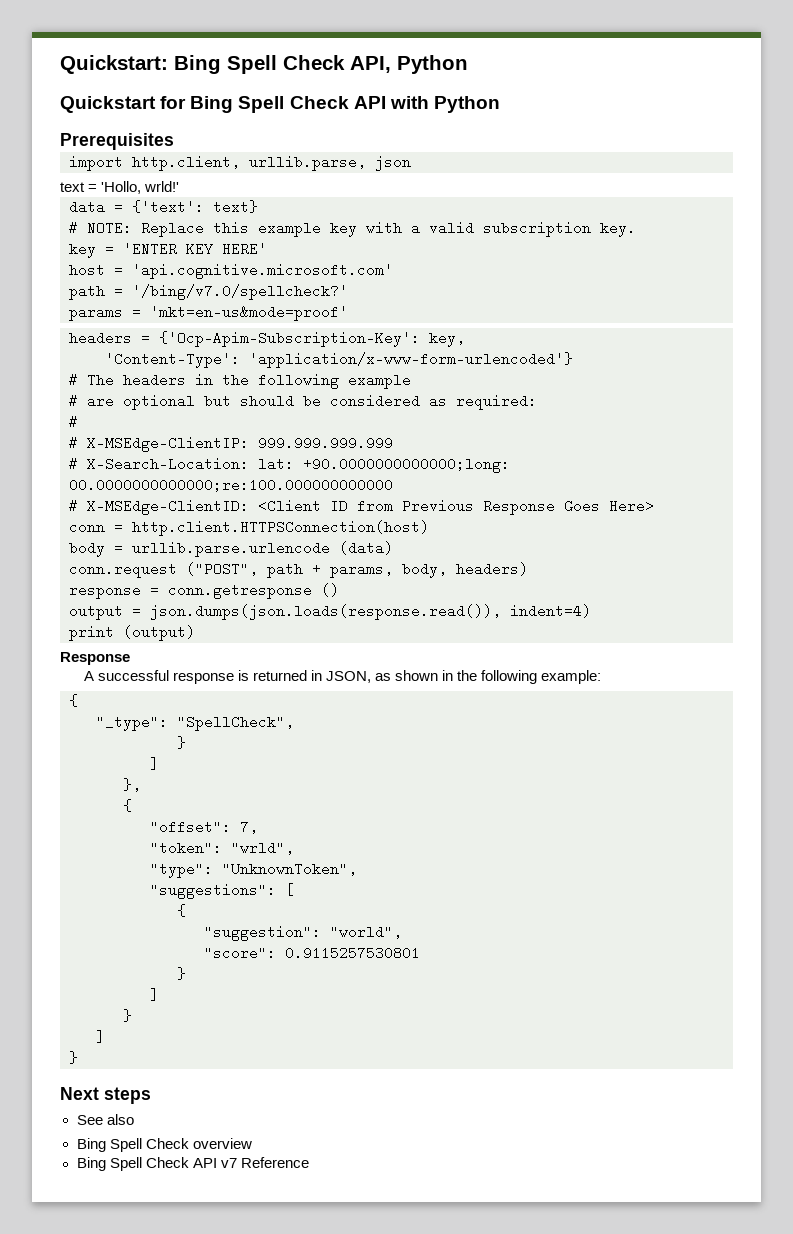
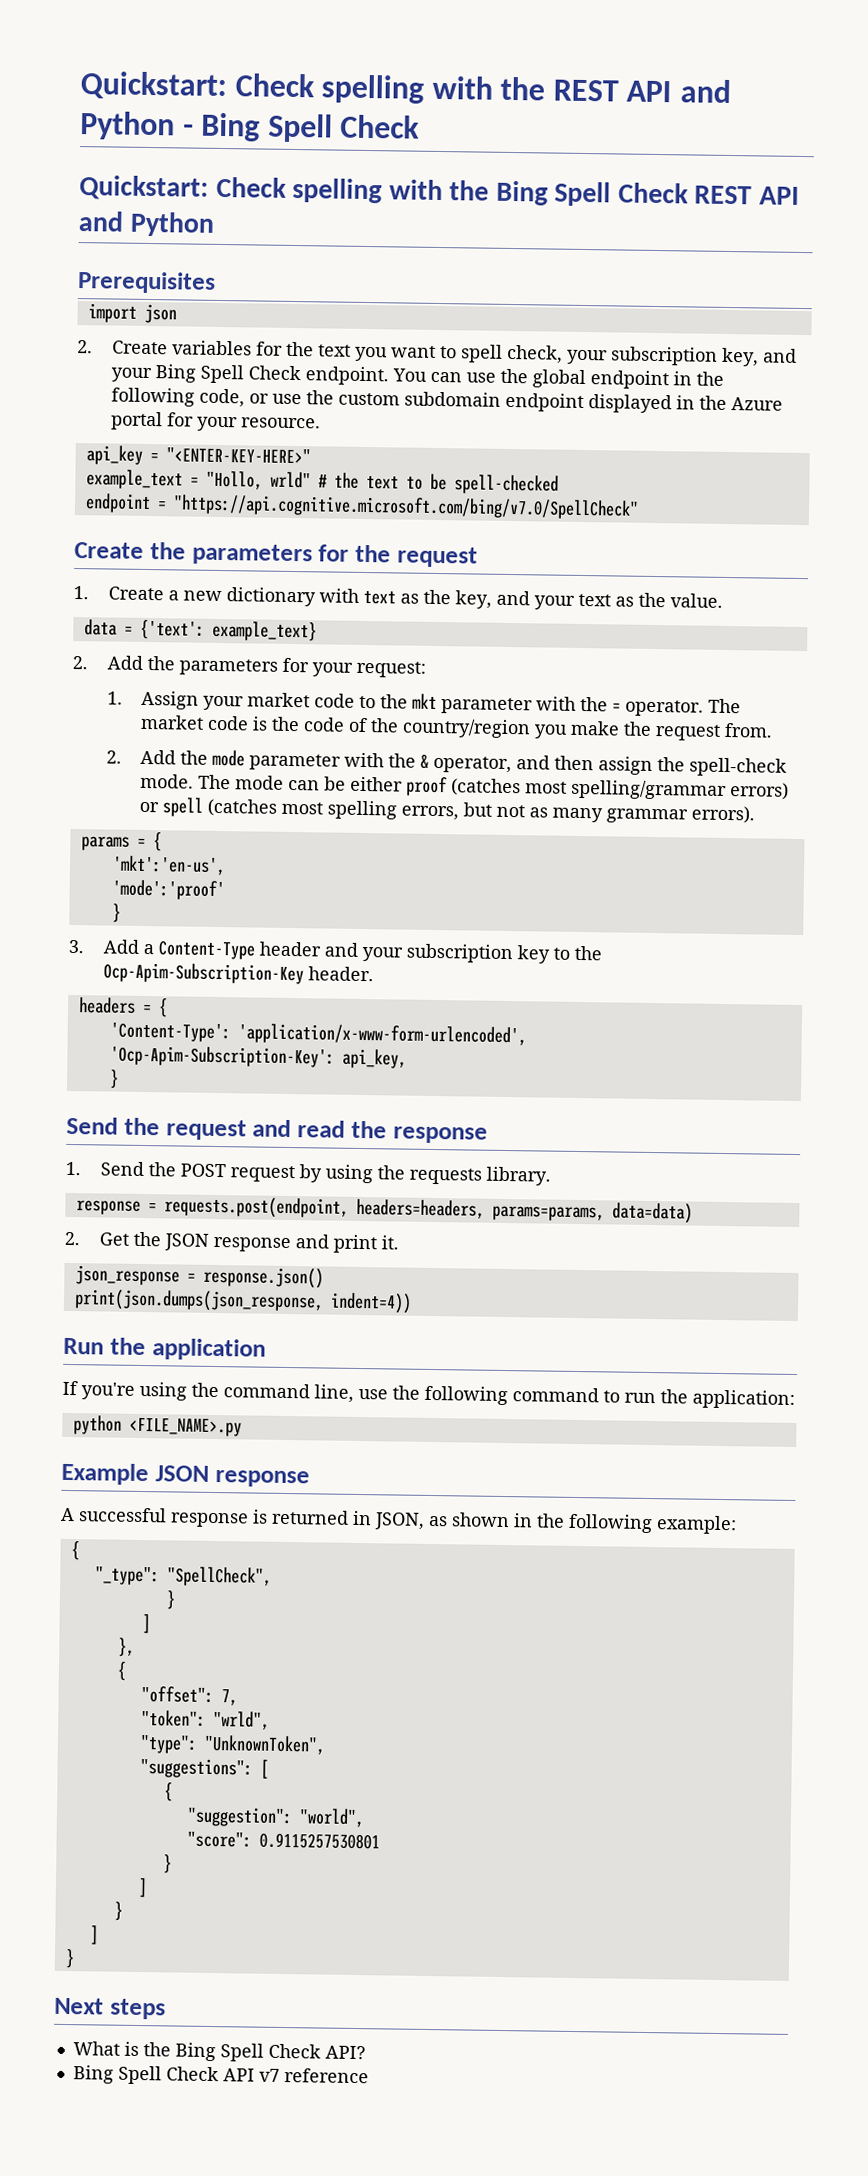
- Quickstart: Bing Spell Check API, Python
- Quickstart for Bing Spell Check API with Python
+ Quickstart: Check spelling with the REST API and Python - Bing Spell Check
+ Quickstart: Check spelling with the Bing Spell Check REST API and Python
- import http.client, urllib.parse, json
+ import json
- text = 'Hollo, wrld!'
- data = {'text': text}
- # NOTE: Replace this example key with a valid subscription key.
- key = 'ENTER KEY HERE'
- host = 'api.cognitive.microsoft.com'
- path = '/bing/v7.0/spellcheck?'
- params = 'mkt=en-us&mode=proof'
+ 2. Create variables for the text you want to spell check, your subscription key, and your Bing Spell Check endpoint. You can use the global endpoint in the following code, or use the custom subdomain endpoint displayed in the Azure portal for your resource.
+ api_key = "<ENTER-KEY-HERE>"
+ example_text = "Hollo, wrld" # the text to be spell-checked
+ endpoint = "https://api.cognitive.microsoft.com/bing/v7.0/SpellCheck"
+ Create the parameters for the request
+ 1. Create a new dictionary with text as the key, and your text as the value.
+ data = {'text': example_text}
+ 2. Add the parameters for your request:
+ 1. Assign your market code to the mkt parameter with the = operator. The market code is the code of the country/region you make the request from.
+ 2. Add the mode parameter with the & operator, and then assign the spell-check mode. The mode can be either proof (catches most spelling/grammar errors) or spell (catches most spelling errors, but not as many grammar errors).
+ params = {
+ 'mkt':'en-us',
+ 'mode':'proof'
+ }
+ 3. Add a Content-Type header and your subscription key to the Ocp-Apim-Subscription-Key header.
- headers = {'Ocp-Apim-Subscription-Key': key,
+ headers = {
- 'Content-Type': 'application/x-www-form-urlencoded'}
- # The headers in the following example
- # are optional but should be considered as required:
- #
- # X-MSEdge-ClientIP: 999.999.999.999
- # X-Search-Location: lat: +90.0000000000000;long: 00.0000000000000;re:100.000000000000
- # X-MSEdge-ClientID: <Client ID from Previous Response Goes Here>
- conn = http.client.HTTPSConnection(host)
- body = urllib.parse.urlencode (data)
- conn.request ("POST", path + params, body, headers)
- response = conn.getresponse ()
- output = json.dumps(json.loads(response.read()), indent=4)
- print (output)
- Response
+ 'Content-Type': 'application/x-www-form-urlencoded',
+ 'Ocp-Apim-Subscription-Key': api_key,
+ }
+ Send the request and read the response
+ 1. Send the POST request by using the requests library.
+ response = requests.post(endpoint, headers=headers, params=params, data=data)
+ 2. Get the JSON response and print it.
+ json_response = response.json()
+ print(json.dumps(json_response, indent=4))
+ Run the application
+ If you're using the command line, use the following command to run the application:
+ python <FILE_NAME>.py
+ Example JSON response
- See also
- Bing Spell Check overview
+ What is the Bing Spell Check API?
- Bing Spell Check API v7 Reference
+ Bing Spell Check API v7 reference

